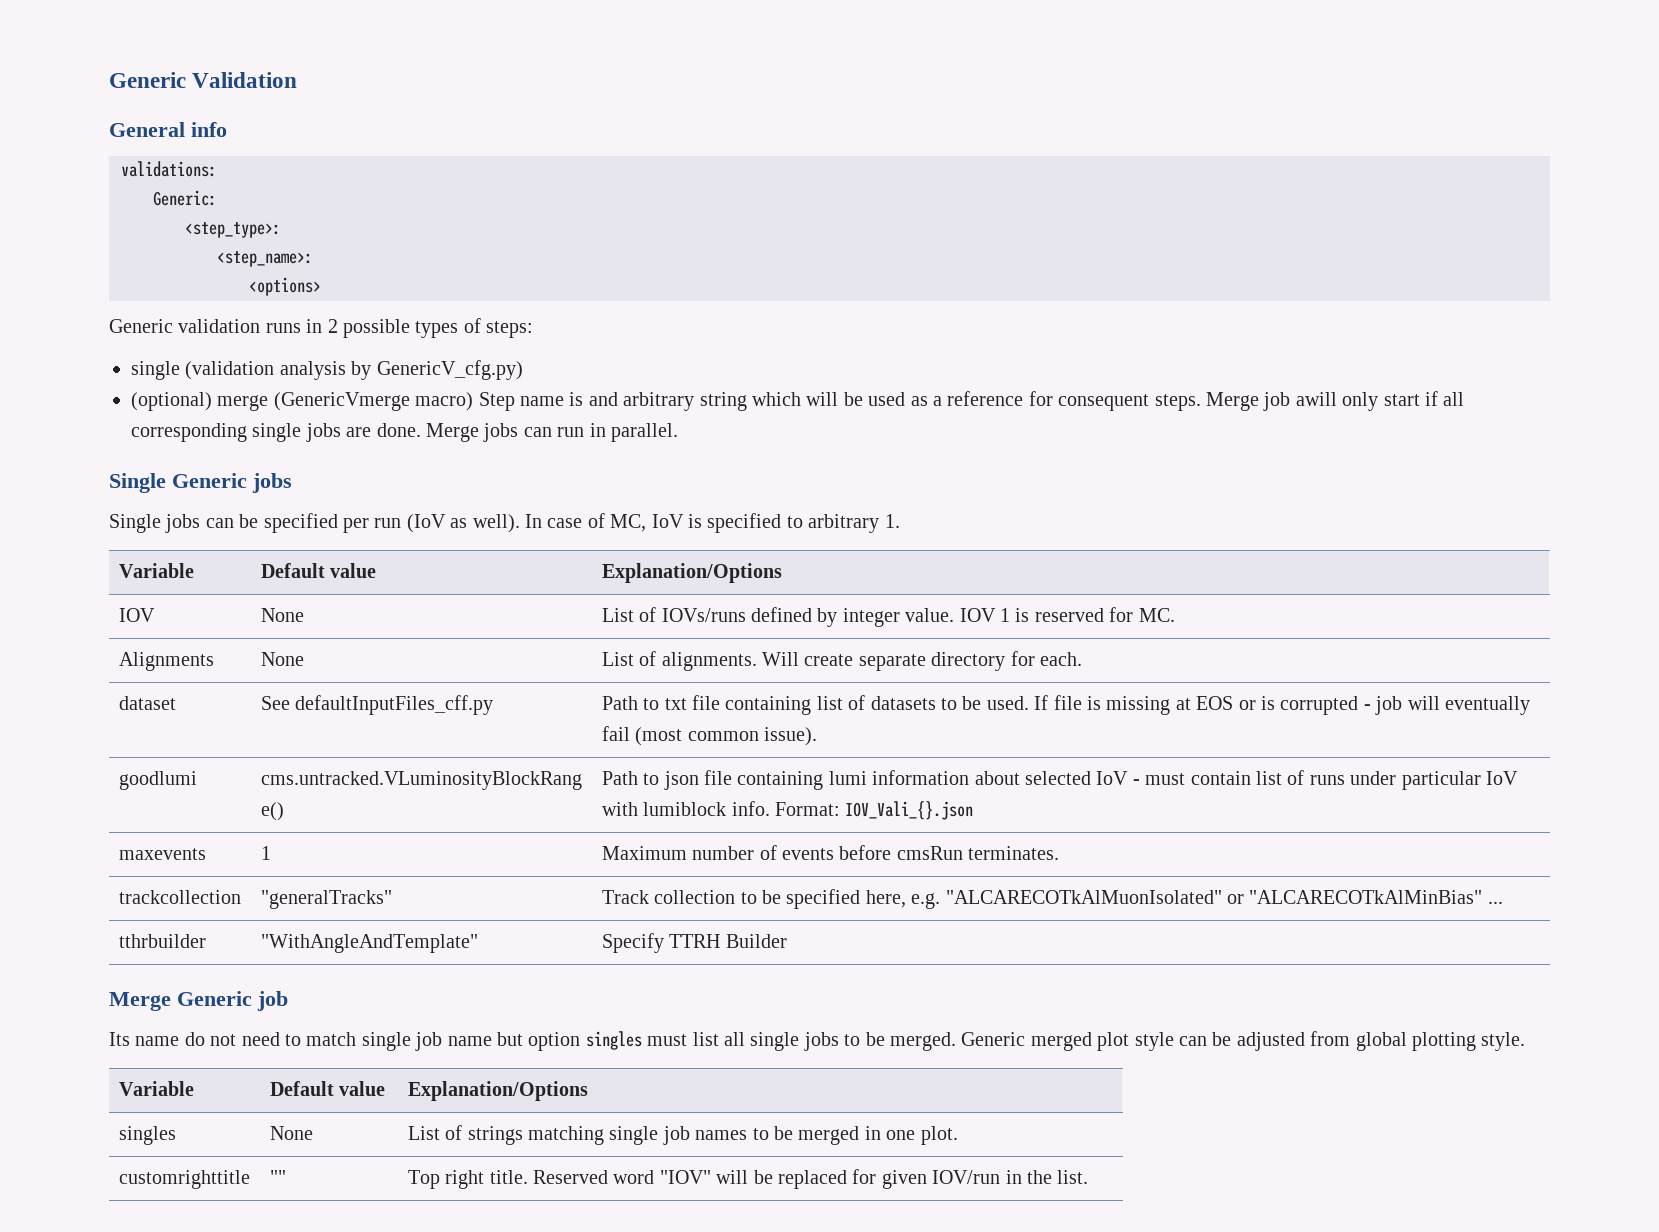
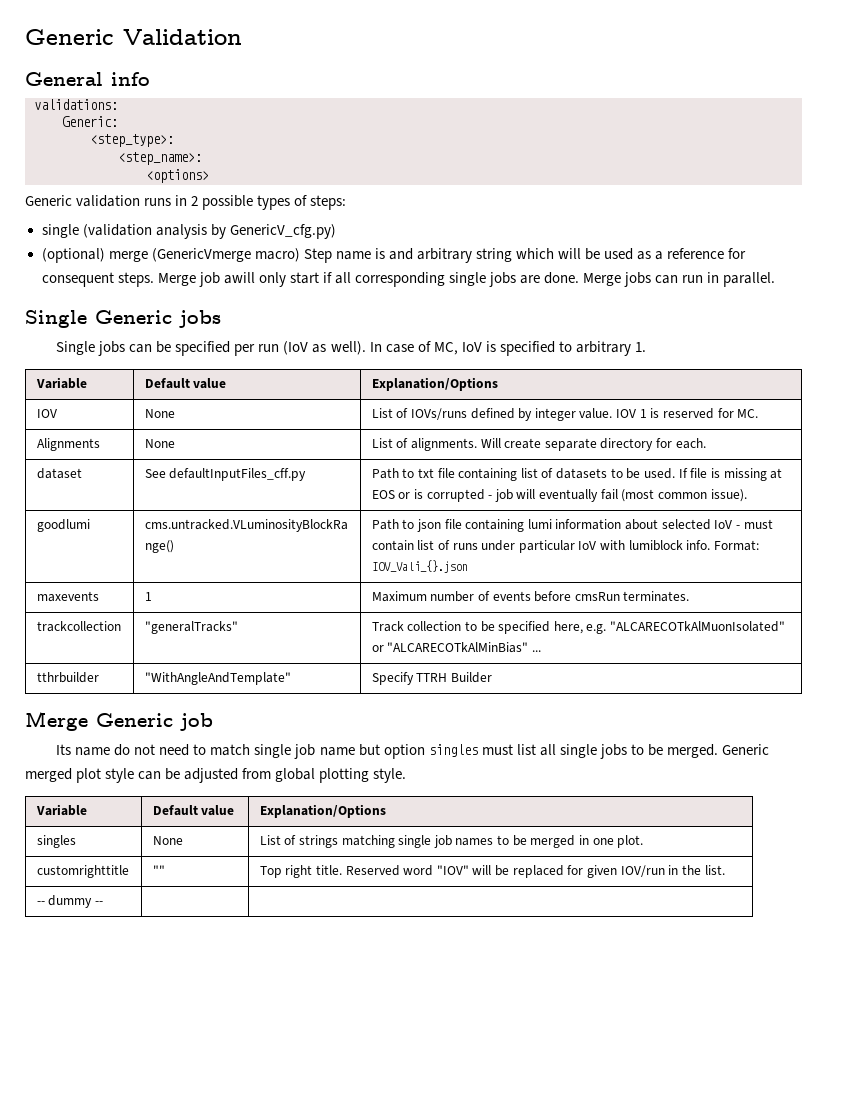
+ -- dummy -- | |

